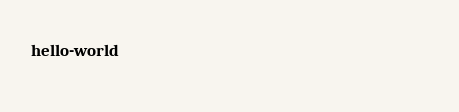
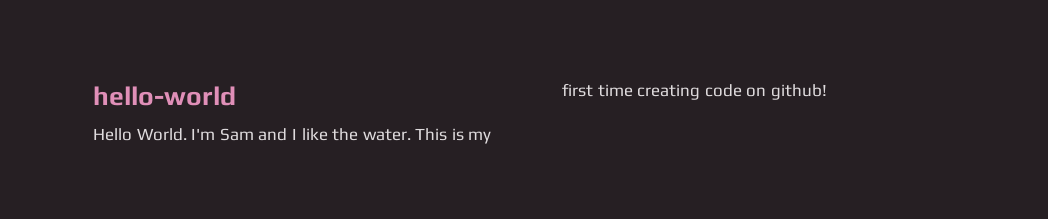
+ Hello World. I'm Sam and I like the water. This is my first time creating code on github!

